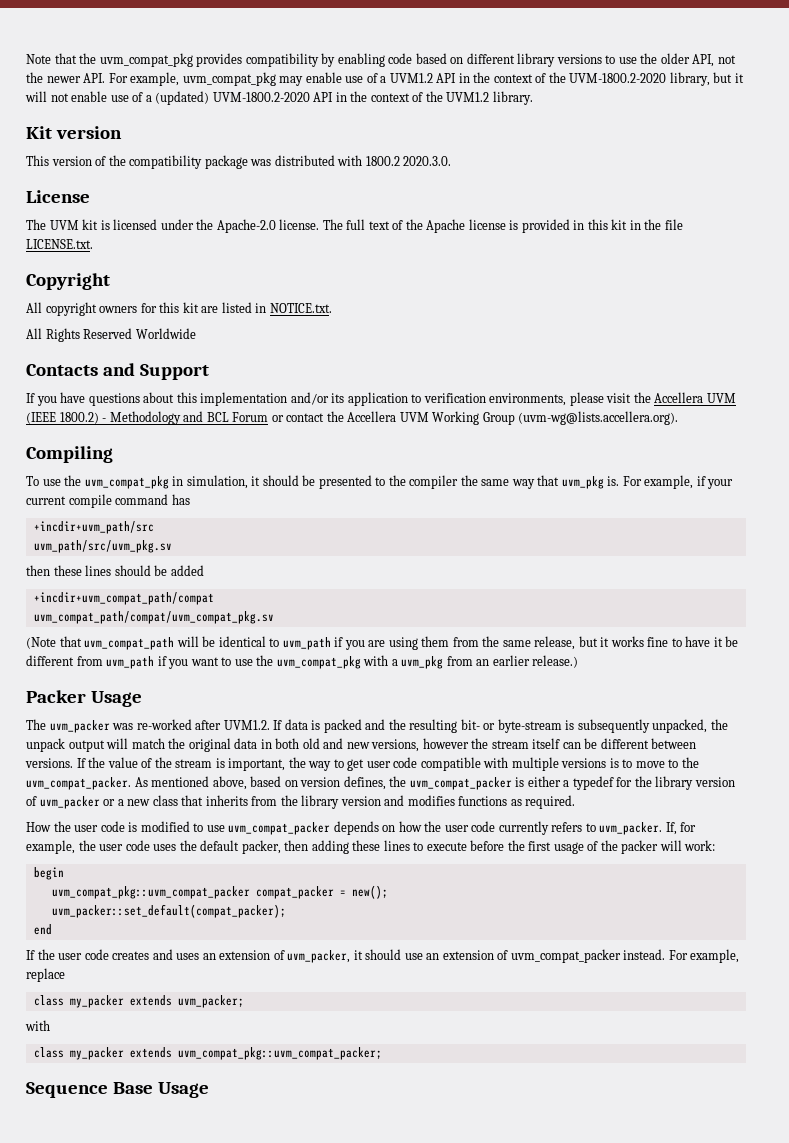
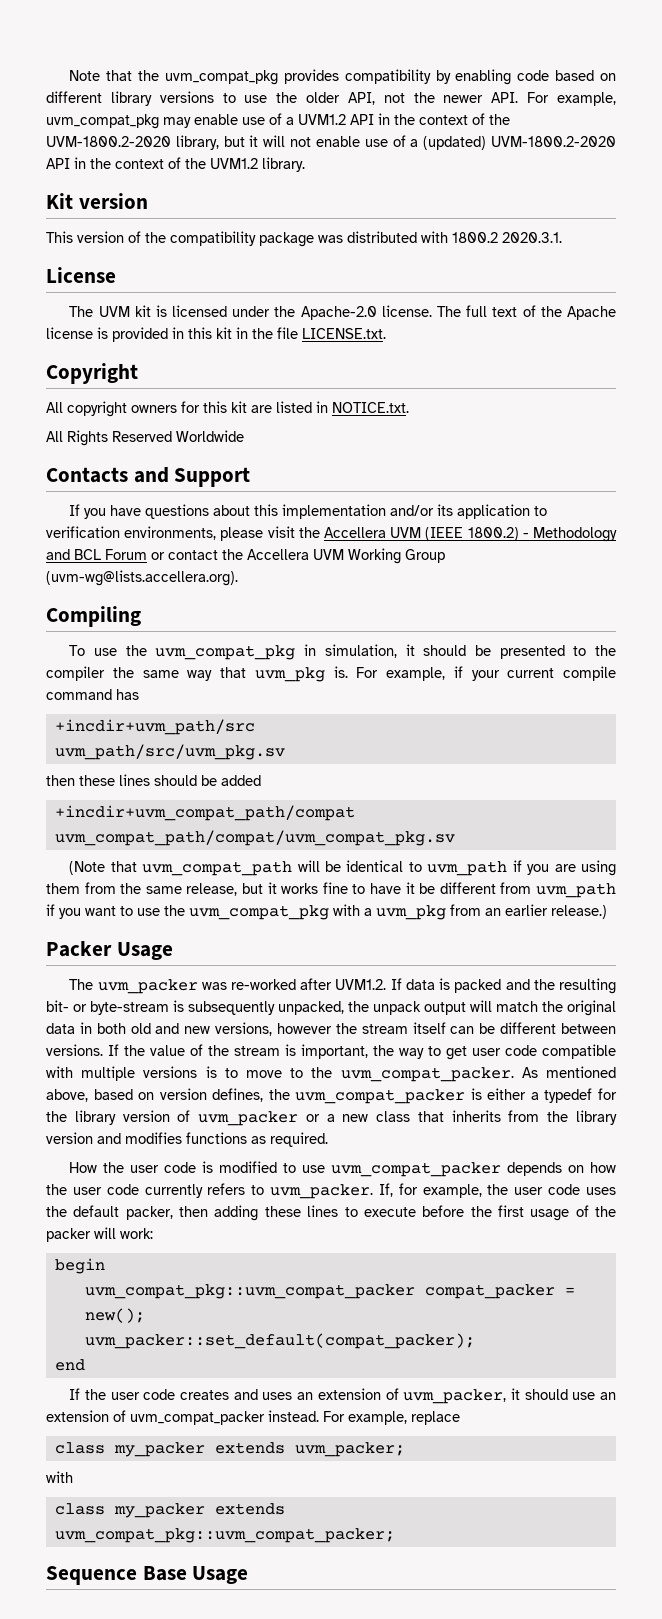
- This version of the compatibility package was distributed with 1800.2 2020.3.0.
+ This version of the compatibility package was distributed with 1800.2 2020.3.1.

